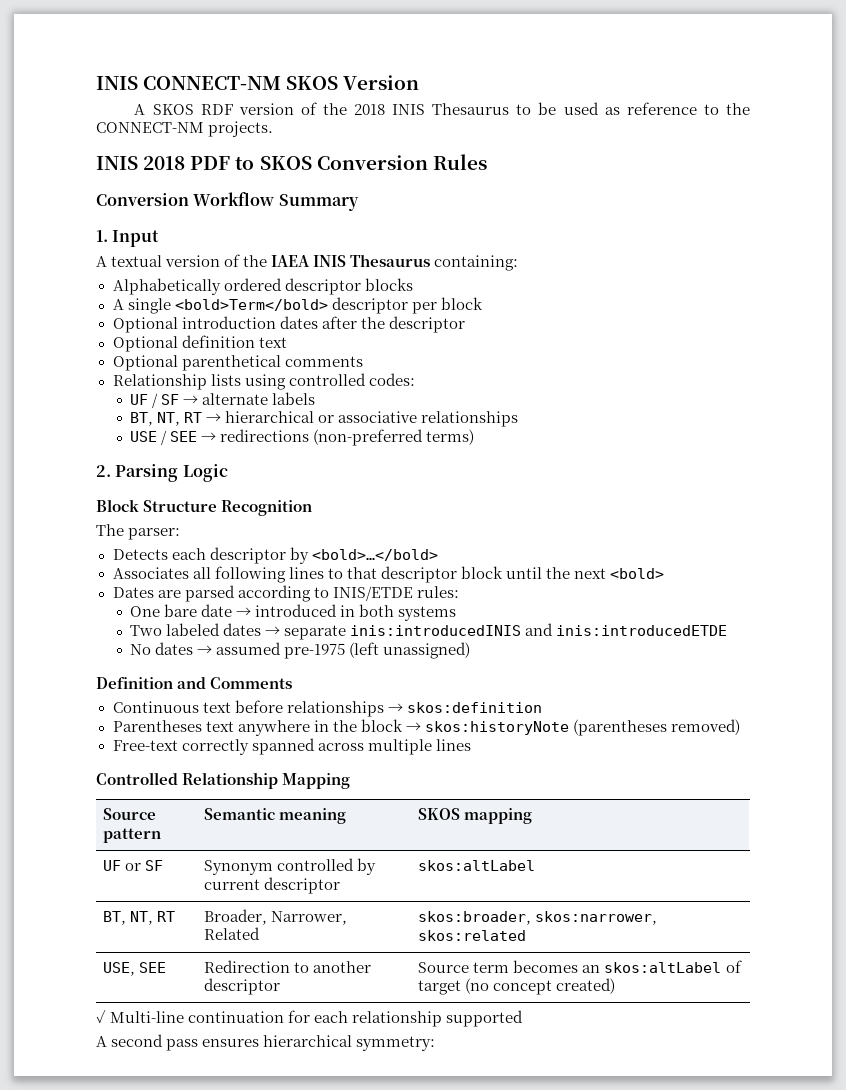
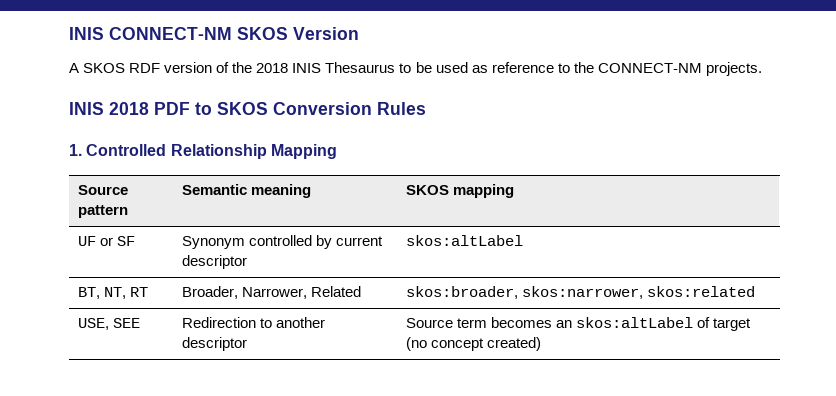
- Conversion Workflow Summary
- 1. Input
- A textual version of the IAEA INIS Thesaurus containing:
- Alphabetically ordered descriptor blocks
- A single <bold>Term</bold> descriptor per block
- Optional introduction dates after the descriptor
- Optional definition text
- Optional parenthetical comments
- Relationship lists using controlled codes:
- UF / SF → alternate labels
- BT, NT, RT → hierarchical or associative relationships
- USE / SEE → redirections (non-preferred terms)
- 2. Parsing Logic
- Block Structure Recognition
- The parser:
- Detects each descriptor by <bold>…</bold>
- Associates all following lines to that descriptor block until the next <bold>
- Dates are parsed according to INIS/ETDE rules:
- One bare date → introduced in both systems
- Two labeled dates → separate inis:introducedINIS and inis:introducedETDE
- No dates → assumed pre-1975 (left unassigned)
- Definition and Comments
- Continuous text before relationships → skos:definition
- Parentheses text anywhere in the block → skos:historyNote (parentheses removed)
- Free-text correctly spanned across multiple lines
- Controlled Relationship Mapping
+ 1. Controlled Relationship Mapping
- ✓ Multi-line continuation for each relationship supported
- A second pass ensures hierarchical symmetry:

